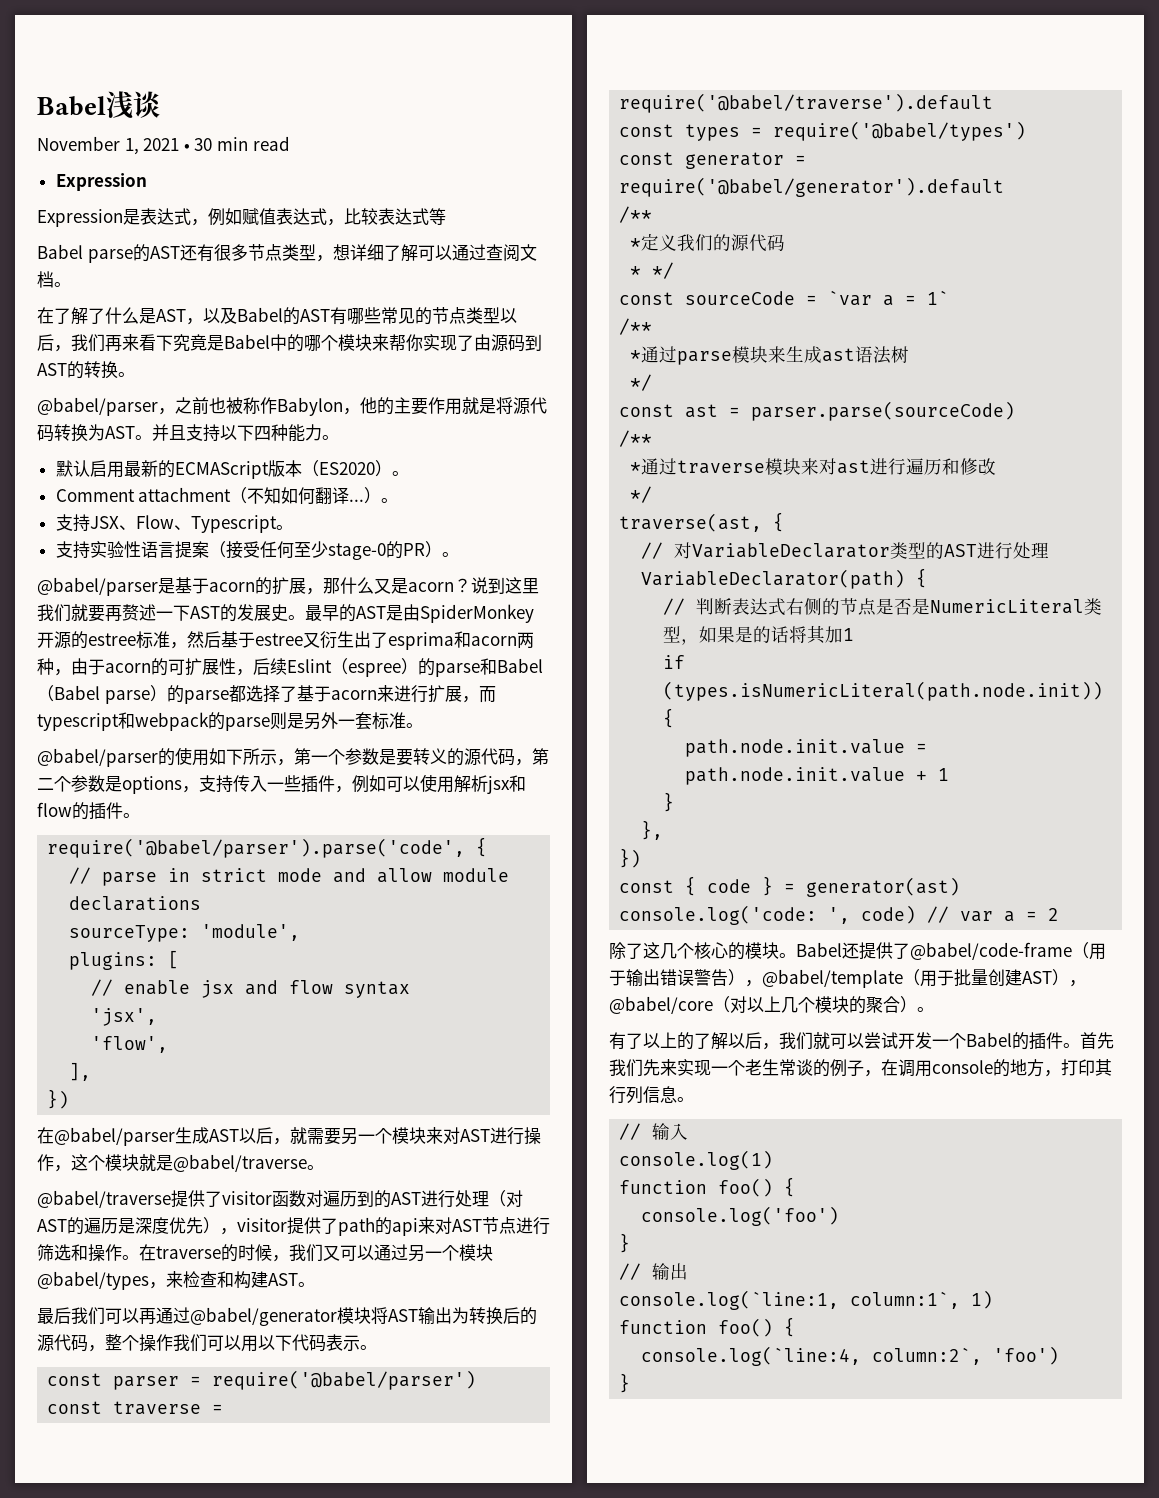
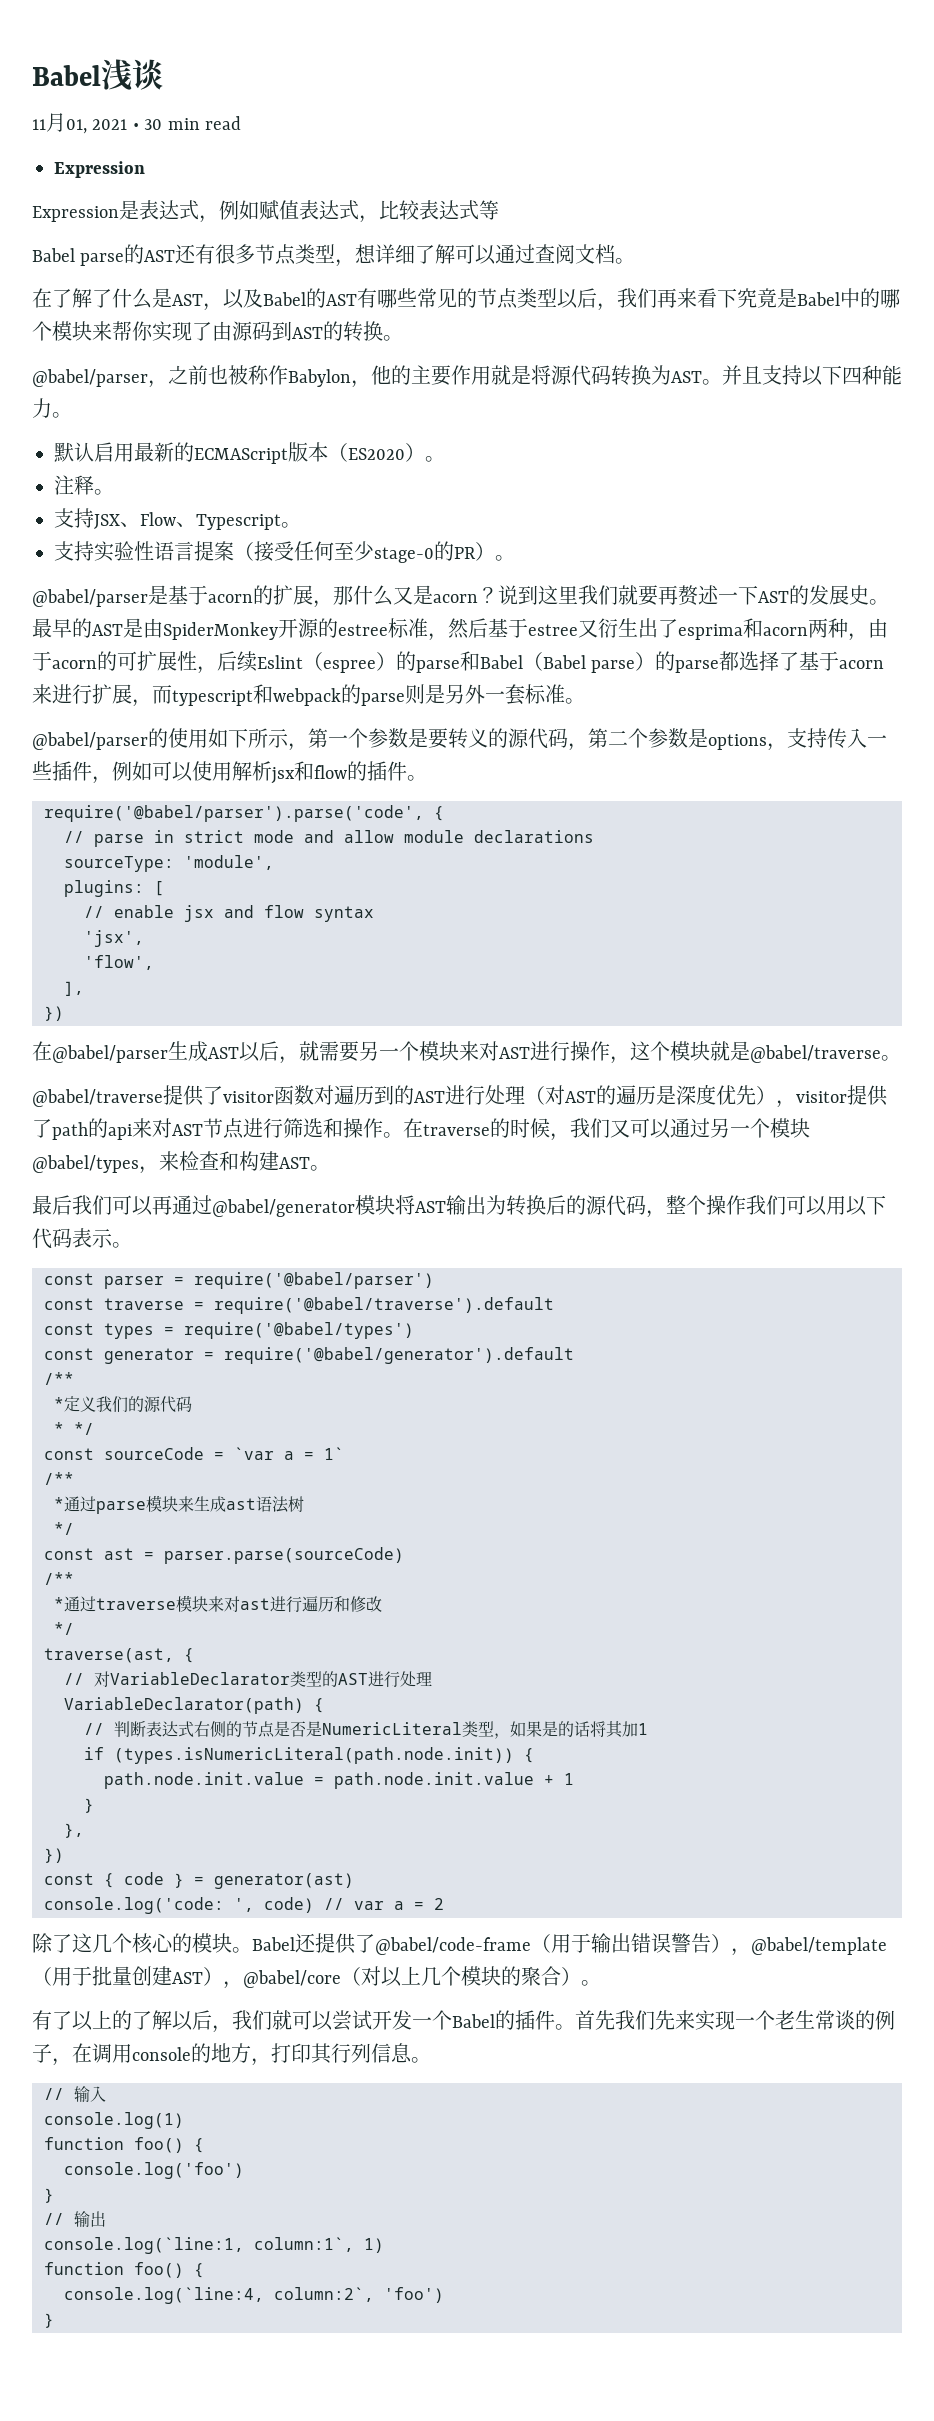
- November 1, 2021 • 30 min read
+ 11月01, 2021 • 30 min read
- Comment attachment（不知如何翻译...）。
+ 注释。

